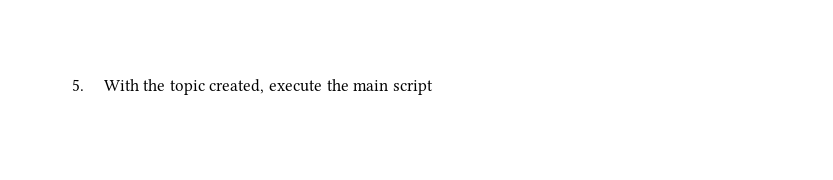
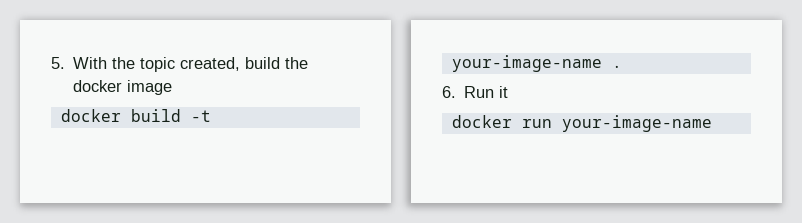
- 5. With the topic created, execute the main script
+ 5. With the topic created, build the docker image
+ docker build -t your-image-name .
+ 6. Run it
+ docker run your-image-name

